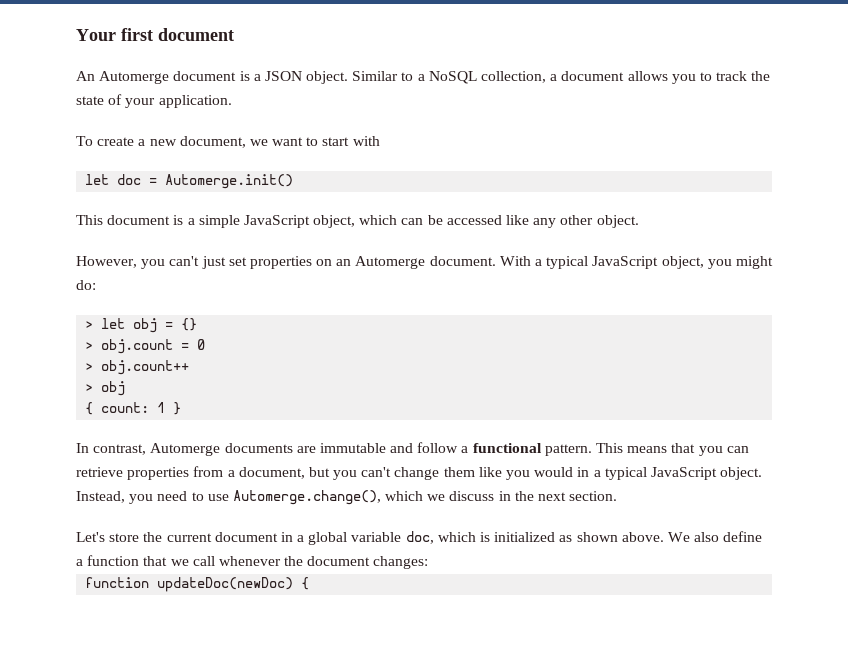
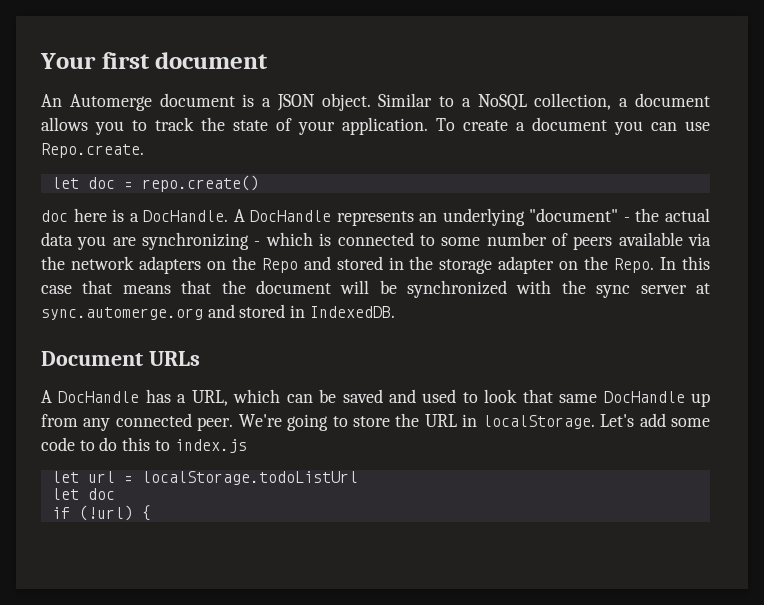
- Similar to a NoSQL collection, a document allows you to track the state of your application.
- To create a new document, we want to start with
- let doc = Automerge.init()
- This document is a simple JavaScript object, which can be accessed like any other object.
- However, you can't just set properties on an Automerge document. With a typical JavaScript object, you might do:
- > let obj = {}
- > obj.count = 0
- > obj.count++
- > obj
- { count: 1 }
- In contrast, Automerge documents are immutable and follow a functional pattern. This means that you can retrieve properties from a document, but you can't change them like you would in a typical JavaScript object. Instead, you need to use Automerge.change(), which we discuss in the next section.
- Let's store the current document in a global variable doc, which is initialized as shown above. We also define a function that we call whenever the document changes:
- function updateDoc(newDoc) {
+ Similar to a NoSQL collection, a document allows you to track the state of your application. To create a document you can use Repo.create.
+ let doc = repo.create()
+ doc here is a DocHandle. A DocHandle represents an underlying "document" - the actual data you are synchronizing - which is connected to some number of peers available via the network adapters on the Repo and stored in the storage adapter on the Repo. In this case that means that the document will be synchronized with the sync server at sync.automerge.org and stored in IndexedDB.
+ Document URLs
+ A DocHandle has a URL, which can be saved and used to look that same DocHandle up from any connected peer. We're going to store the URL in localStorage. Let's add some code to do this to index.js
+ let url = localStorage.todoListUrl
+ let doc
+ if (!url) {

